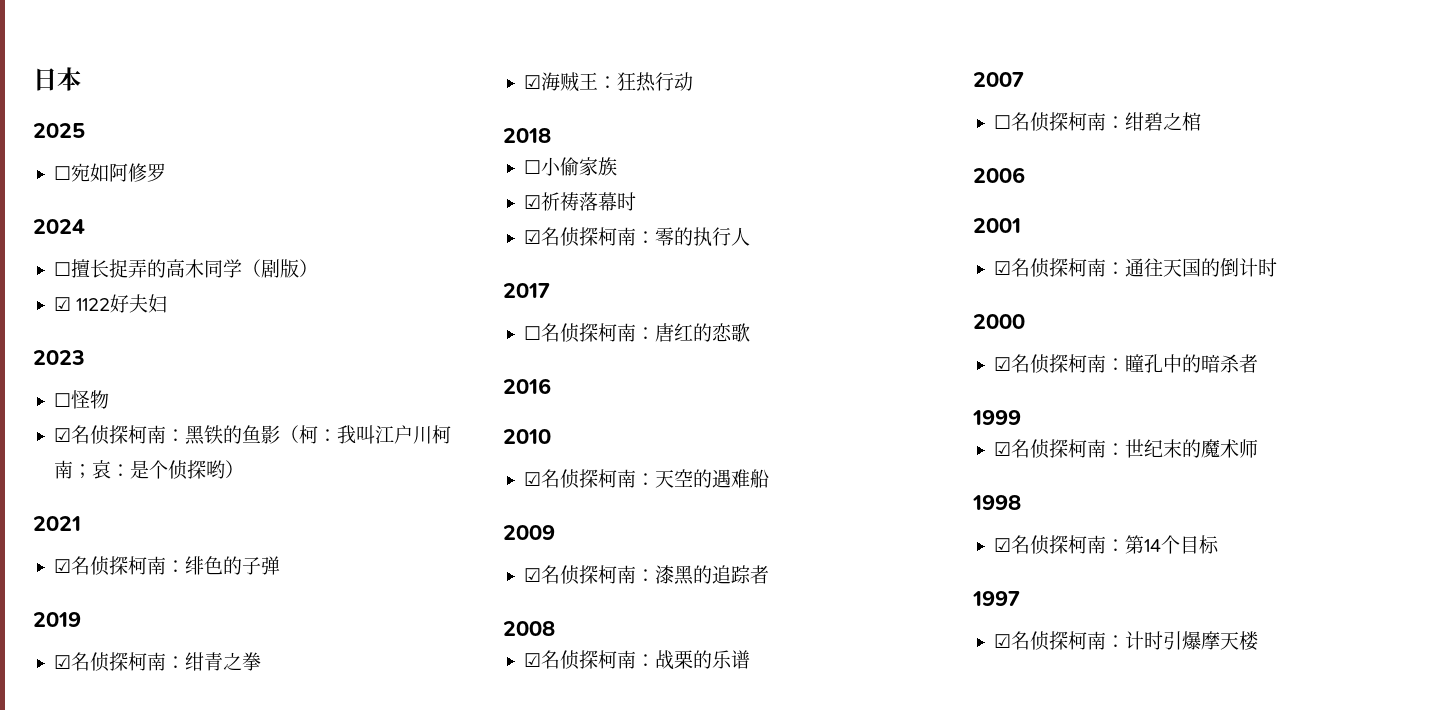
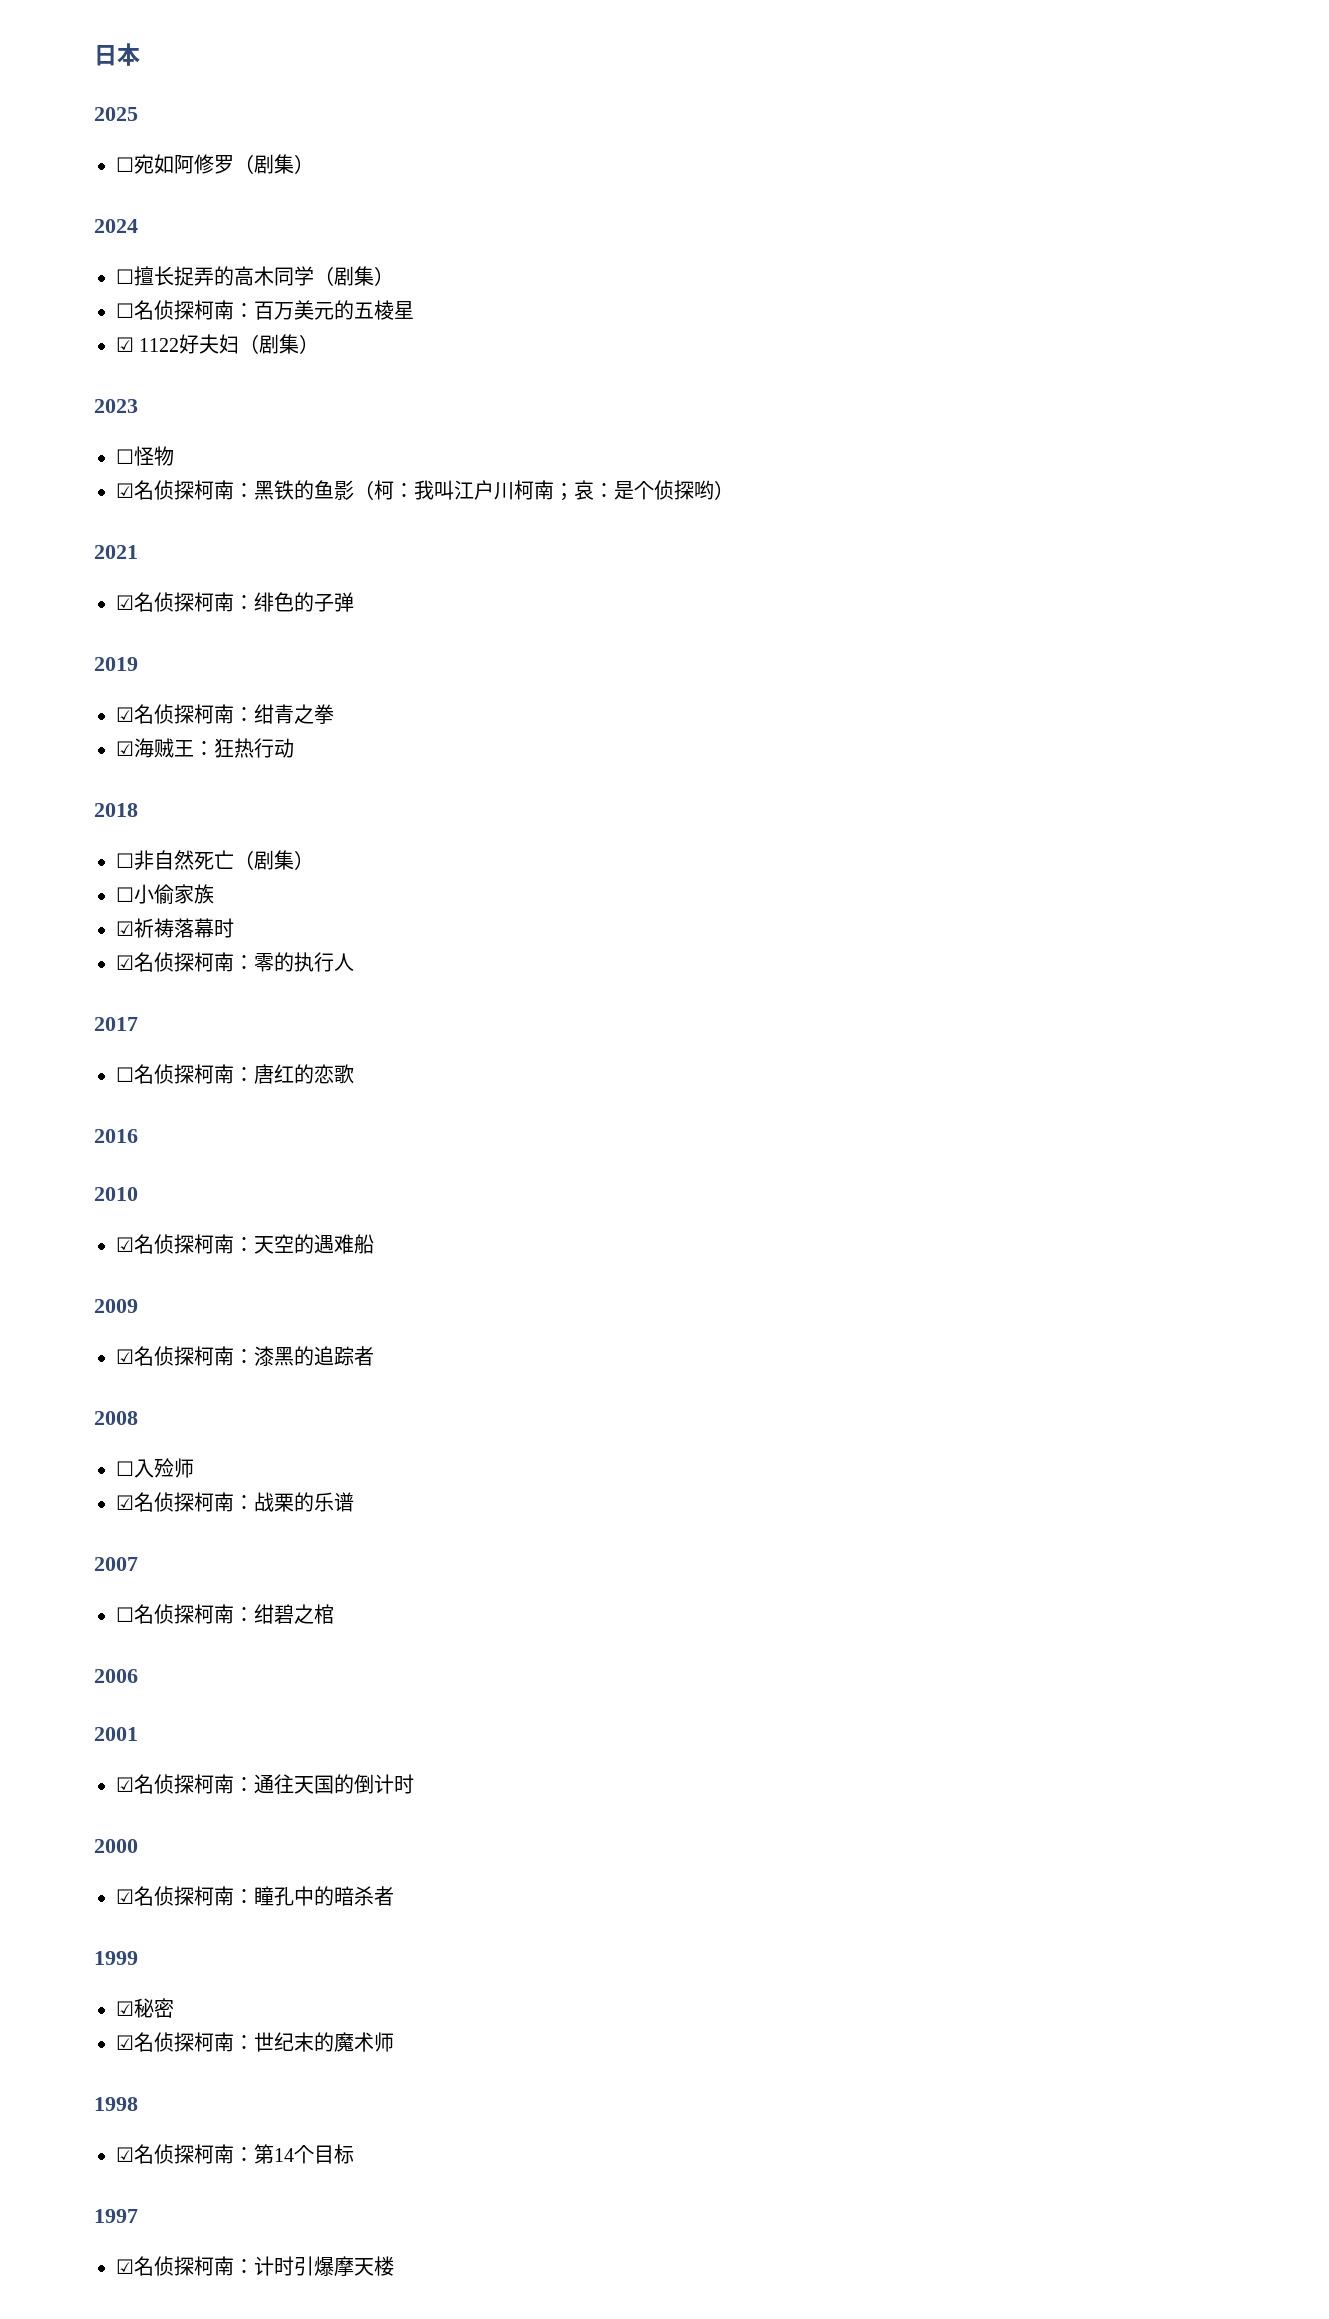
- ☐宛如阿修罗
+ ☐宛如阿修罗（剧集）
- ☐擅长捉弄的高木同学（剧版）
+ ☐擅长捉弄的高木同学（剧集）
+ ☐名侦探柯南：百万美元的五棱星
- ☑ 1122好夫妇
+ ☑ 1122好夫妇（剧集）
+ ☐非自然死亡（剧集）
+ ☐入殓师
+ ☑秘密

